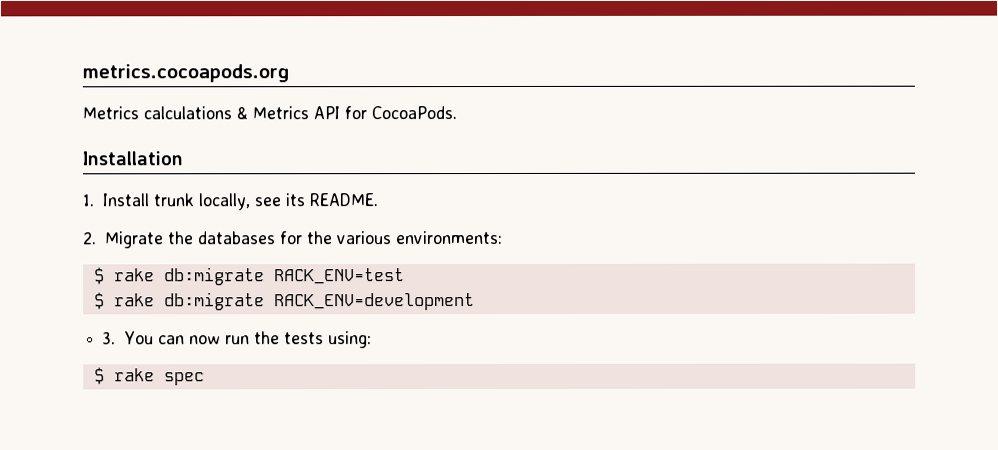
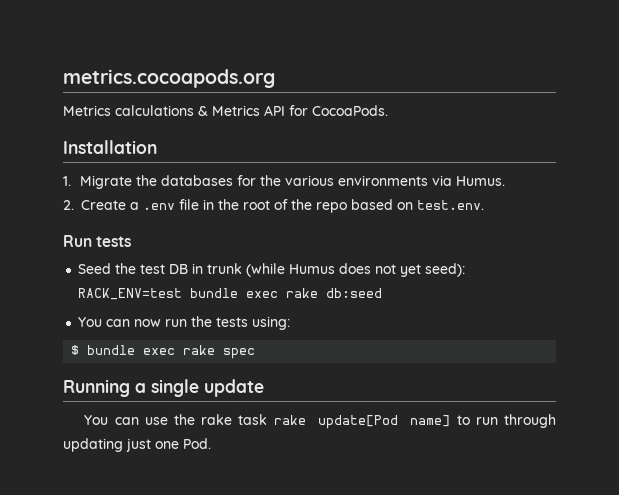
- 1. Install trunk locally, see its README.
- 2. Migrate the databases for the various environments:
- $ rake db:migrate RACK_ENV=test
- $ rake db:migrate RACK_ENV=development
- 3. You can now run the tests using:
+ 1. Migrate the databases for the various environments via Humus.
+ 2. Create a .env file in the root of the repo based on test.env.
+ Run tests
+ Seed the test DB in trunk (while Humus does not yet seed): RACK_ENV=test bundle exec rake db:seed
+ You can now run the tests using:
- $ rake spec
+ $ bundle exec rake spec
+ Running a single update
+ You can use the rake task rake update[Pod name] to run through updating just one Pod.

